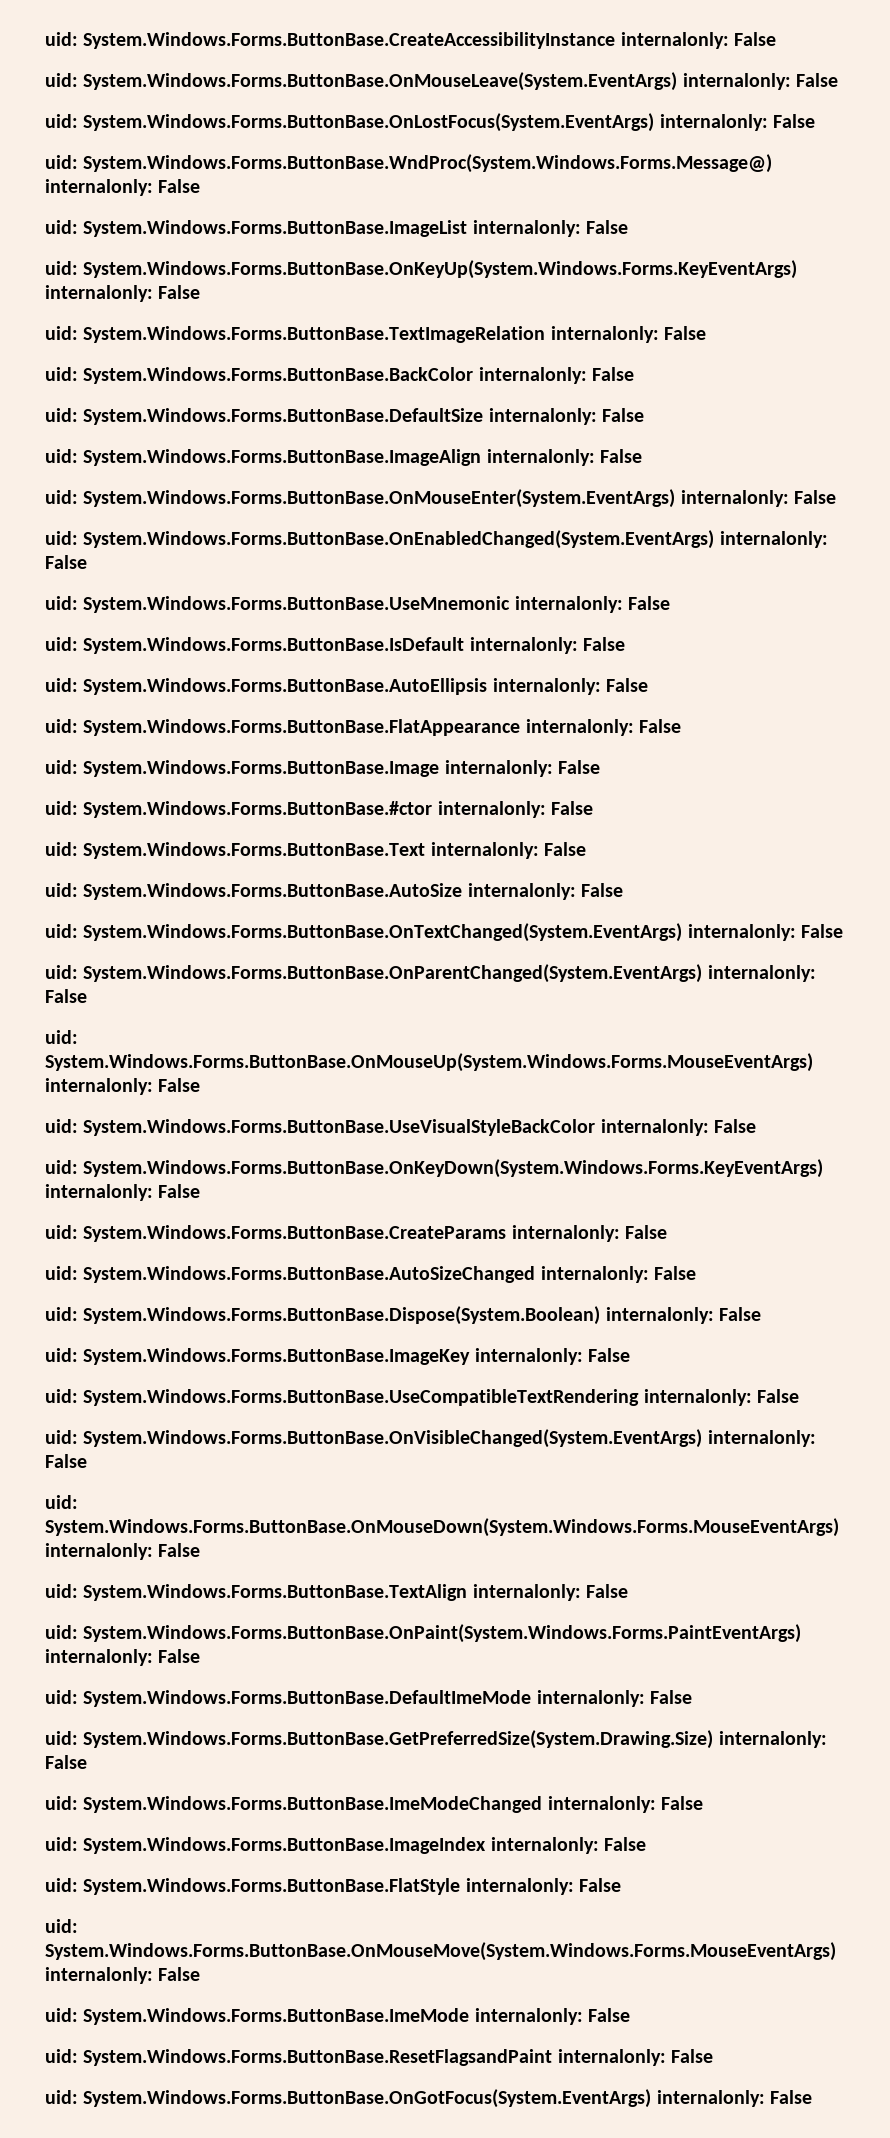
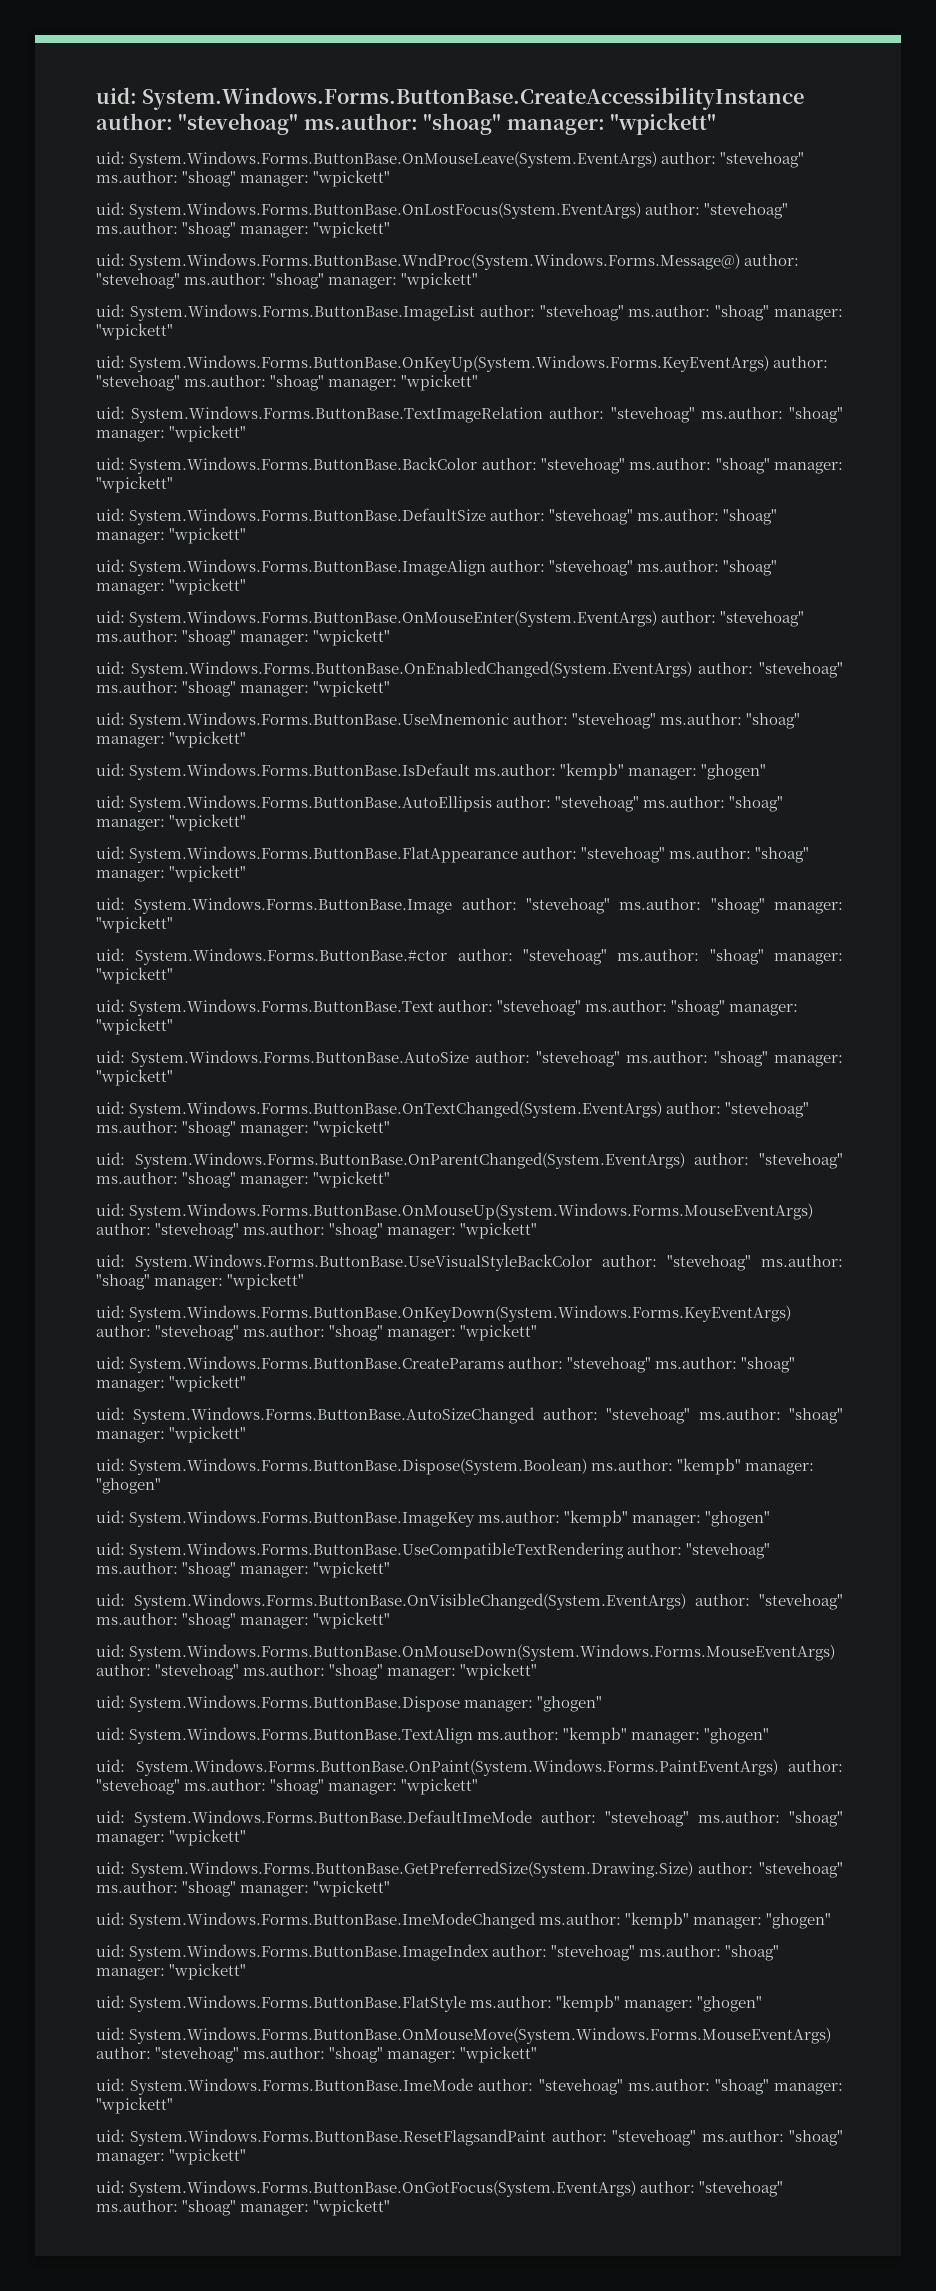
- uid: System.Windows.Forms.ButtonBase.CreateAccessibilityInstance internalonly: False
- uid: System.Windows.Forms.ButtonBase.OnMouseLeave(System.EventArgs) internalonly: False
- uid: System.Windows.Forms.ButtonBase.OnLostFocus(System.EventArgs) internalonly: False
- uid: System.Windows.Forms.ButtonBase.WndProc(System.Windows.Forms.Message@) internalonly: False
- uid: System.Windows.Forms.ButtonBase.ImageList internalonly: False
- uid: System.Windows.Forms.ButtonBase.OnKeyUp(System.Windows.Forms.KeyEventArgs) internalonly: False
- uid: System.Windows.Forms.ButtonBase.TextImageRelation internalonly: False
- uid: System.Windows.Forms.ButtonBase.BackColor internalonly: False
- uid: System.Windows.Forms.ButtonBase.DefaultSize internalonly: False
- uid: System.Windows.Forms.ButtonBase.ImageAlign internalonly: False
- uid: System.Windows.Forms.ButtonBase.OnMouseEnter(System.EventArgs) internalonly: False
- uid: System.Windows.Forms.ButtonBase.OnEnabledChanged(System.EventArgs) internalonly: False
- uid: System.Windows.Forms.ButtonBase.UseMnemonic internalonly: False
- uid: System.Windows.Forms.ButtonBase.IsDefault internalonly: False
- uid: System.Windows.Forms.ButtonBase.AutoEllipsis internalonly: False
- uid: System.Windows.Forms.ButtonBase.FlatAppearance internalonly: False
- uid: System.Windows.Forms.ButtonBase.Image internalonly: False
- uid: System.Windows.Forms.ButtonBase.#ctor internalonly: False
- uid: System.Windows.Forms.ButtonBase.Text internalonly: False
- uid: System.Windows.Forms.ButtonBase.AutoSize internalonly: False
- uid: System.Windows.Forms.ButtonBase.OnTextChanged(System.EventArgs) internalonly: False
- uid: System.Windows.Forms.ButtonBase.OnParentChanged(System.EventArgs) internalonly: False
- uid: System.Windows.Forms.ButtonBase.OnMouseUp(System.Windows.Forms.MouseEventArgs) internalonly: False
- uid: System.Windows.Forms.ButtonBase.UseVisualStyleBackColor internalonly: False
- uid: System.Windows.Forms.ButtonBase.OnKeyDown(System.Windows.Forms.KeyEventArgs) internalonly: False
- uid: System.Windows.Forms.ButtonBase.CreateParams internalonly: False
- uid: System.Windows.Forms.ButtonBase.AutoSizeChanged internalonly: False
- uid: System.Windows.Forms.ButtonBase.Dispose(System.Boolean) internalonly: False
- uid: System.Windows.Forms.ButtonBase.ImageKey internalonly: False
- uid: System.Windows.Forms.ButtonBase.UseCompatibleTextRendering internalonly: False
- uid: System.Windows.Forms.ButtonBase.OnVisibleChanged(System.EventArgs) internalonly: False
- uid: System.Windows.Forms.ButtonBase.OnMouseDown(System.Windows.Forms.MouseEventArgs) internalonly: False
- uid: System.Windows.Forms.ButtonBase.TextAlign internalonly: False
- uid: System.Windows.Forms.ButtonBase.OnPaint(System.Windows.Forms.PaintEventArgs) internalonly: False
- uid: System.Windows.Forms.ButtonBase.DefaultImeMode internalonly: False
- uid: System.Windows.Forms.ButtonBase.GetPreferredSize(System.Drawing.Size) internalonly: False
- uid: System.Windows.Forms.ButtonBase.ImeModeChanged internalonly: False
- uid: System.Windows.Forms.ButtonBase.ImageIndex internalonly: False
- uid: System.Windows.Forms.ButtonBase.FlatStyle internalonly: False
- uid: System.Windows.Forms.ButtonBase.OnMouseMove(System.Windows.Forms.MouseEventArgs) internalonly: False
- uid: System.Windows.Forms.ButtonBase.ImeMode internalonly: False
- uid: System.Windows.Forms.ButtonBase.ResetFlagsandPaint internalonly: False
- uid: System.Windows.Forms.ButtonBase.OnGotFocus(System.EventArgs) internalonly: False
+ uid: System.Windows.Forms.ButtonBase.CreateAccessibilityInstance author: "stevehoag" ms.author: "shoag" manager: "wpickett"
+ uid: System.Windows.Forms.ButtonBase.OnMouseLeave(System.EventArgs) author: "stevehoag" ms.author: "shoag" manager: "wpickett"
+ uid: System.Windows.Forms.ButtonBase.OnLostFocus(System.EventArgs) author: "stevehoag" ms.author: "shoag" manager: "wpickett"
+ uid: System.Windows.Forms.ButtonBase.WndProc(System.Windows.Forms.Message@) author: "stevehoag" ms.author: "shoag" manager: "wpickett"
+ uid: System.Windows.Forms.ButtonBase.ImageList author: "stevehoag" ms.author: "shoag" manager: "wpickett"
+ uid: System.Windows.Forms.ButtonBase.OnKeyUp(System.Windows.Forms.KeyEventArgs) author: "stevehoag" ms.author: "shoag" manager: "wpickett"
+ uid: System.Windows.Forms.ButtonBase.TextImageRelation author: "stevehoag" ms.author: "shoag" manager: "wpickett"
+ uid: System.Windows.Forms.ButtonBase.BackColor author: "stevehoag" ms.author: "shoag" manager: "wpickett"
+ uid: System.Windows.Forms.ButtonBase.DefaultSize author: "stevehoag" ms.author: "shoag" manager: "wpickett"
+ uid: System.Windows.Forms.ButtonBase.ImageAlign author: "stevehoag" ms.author: "shoag" manager: "wpickett"
+ uid: System.Windows.Forms.ButtonBase.OnMouseEnter(System.EventArgs) author: "stevehoag" ms.author: "shoag" manager: "wpickett"
+ uid: System.Windows.Forms.ButtonBase.OnEnabledChanged(System.EventArgs) author: "stevehoag" ms.author: "shoag" manager: "wpickett"
+ uid: System.Windows.Forms.ButtonBase.UseMnemonic author: "stevehoag" ms.author: "shoag" manager: "wpickett"
+ uid: System.Windows.Forms.ButtonBase.IsDefault ms.author: "kempb" manager: "ghogen"
+ uid: System.Windows.Forms.ButtonBase.AutoEllipsis author: "stevehoag" ms.author: "shoag" manager: "wpickett"
+ uid: System.Windows.Forms.ButtonBase.FlatAppearance author: "stevehoag" ms.author: "shoag" manager: "wpickett"
+ uid: System.Windows.Forms.ButtonBase.Image author: "stevehoag" ms.author: "shoag" manager: "wpickett"
+ uid: System.Windows.Forms.ButtonBase.#ctor author: "stevehoag" ms.author: "shoag" manager: "wpickett"
+ uid: System.Windows.Forms.ButtonBase.Text author: "stevehoag" ms.author: "shoag" manager: "wpickett"
+ uid: System.Windows.Forms.ButtonBase.AutoSize author: "stevehoag" ms.author: "shoag" manager: "wpickett"
+ uid: System.Windows.Forms.ButtonBase.OnTextChanged(System.EventArgs) author: "stevehoag" ms.author: "shoag" manager: "wpickett"
+ uid: System.Windows.Forms.ButtonBase.OnParentChanged(System.EventArgs) author: "stevehoag" ms.author: "shoag" manager: "wpickett"
+ uid: System.Windows.Forms.ButtonBase.OnMouseUp(System.Windows.Forms.MouseEventArgs) author: "stevehoag" ms.author: "shoag" manager: "wpickett"
+ uid: System.Windows.Forms.ButtonBase.UseVisualStyleBackColor author: "stevehoag" ms.author: "shoag" manager: "wpickett"
+ uid: System.Windows.Forms.ButtonBase.OnKeyDown(System.Windows.Forms.KeyEventArgs) author: "stevehoag" ms.author: "shoag" manager: "wpickett"
+ uid: System.Windows.Forms.ButtonBase.CreateParams author: "stevehoag" ms.author: "shoag" manager: "wpickett"
+ uid: System.Windows.Forms.ButtonBase.AutoSizeChanged author: "stevehoag" ms.author: "shoag" manager: "wpickett"
+ uid: System.Windows.Forms.ButtonBase.Dispose(System.Boolean) ms.author: "kempb" manager: "ghogen"
+ uid: System.Windows.Forms.ButtonBase.ImageKey ms.author: "kempb" manager: "ghogen"
+ uid: System.Windows.Forms.ButtonBase.UseCompatibleTextRendering author: "stevehoag" ms.author: "shoag" manager: "wpickett"
+ uid: System.Windows.Forms.ButtonBase.OnVisibleChanged(System.EventArgs) author: "stevehoag" ms.author: "shoag" manager: "wpickett"
+ uid: System.Windows.Forms.ButtonBase.OnMouseDown(System.Windows.Forms.MouseEventArgs) author: "stevehoag" ms.author: "shoag" manager: "wpickett"
+ uid: System.Windows.Forms.ButtonBase.Dispose manager: "ghogen"
+ uid: System.Windows.Forms.ButtonBase.TextAlign ms.author: "kempb" manager: "ghogen"
+ uid: System.Windows.Forms.ButtonBase.OnPaint(System.Windows.Forms.PaintEventArgs) author: "stevehoag" ms.author: "shoag" manager: "wpickett"
+ uid: System.Windows.Forms.ButtonBase.DefaultImeMode author: "stevehoag" ms.author: "shoag" manager: "wpickett"
+ uid: System.Windows.Forms.ButtonBase.GetPreferredSize(System.Drawing.Size) author: "stevehoag" ms.author: "shoag" manager: "wpickett"
+ uid: System.Windows.Forms.ButtonBase.ImeModeChanged ms.author: "kempb" manager: "ghogen"
+ uid: System.Windows.Forms.ButtonBase.ImageIndex author: "stevehoag" ms.author: "shoag" manager: "wpickett"
+ uid: System.Windows.Forms.ButtonBase.FlatStyle ms.author: "kempb" manager: "ghogen"
+ uid: System.Windows.Forms.ButtonBase.OnMouseMove(System.Windows.Forms.MouseEventArgs) author: "stevehoag" ms.author: "shoag" manager: "wpickett"
+ uid: System.Windows.Forms.ButtonBase.ImeMode author: "stevehoag" ms.author: "shoag" manager: "wpickett"
+ uid: System.Windows.Forms.ButtonBase.ResetFlagsandPaint author: "stevehoag" ms.author: "shoag" manager: "wpickett"
+ uid: System.Windows.Forms.ButtonBase.OnGotFocus(System.EventArgs) author: "stevehoag" ms.author: "shoag" manager: "wpickett"

